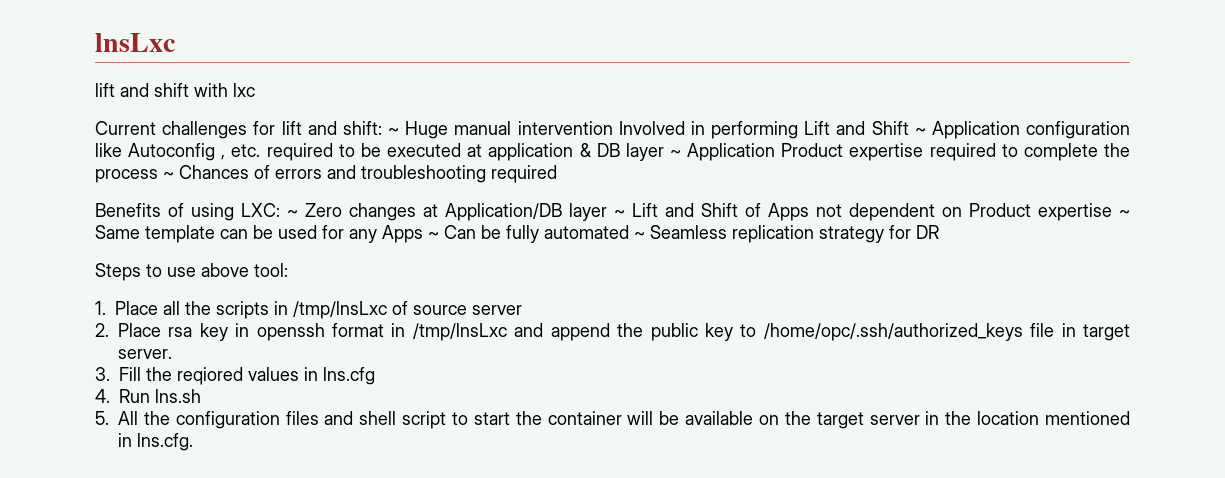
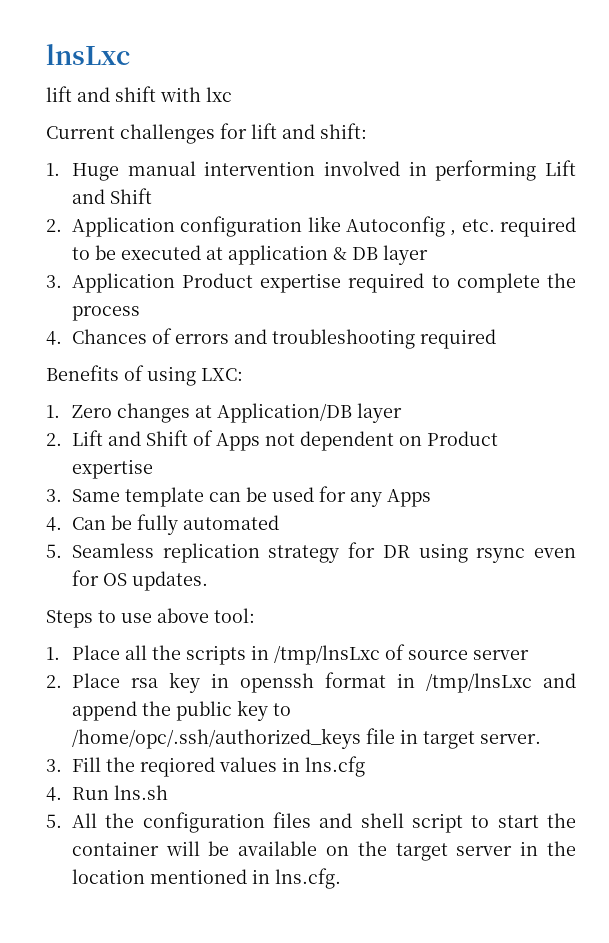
- Current challenges for lift and shift: ~ Huge manual intervention Involved in performing Lift and Shift ~ Application configuration like Autoconfig , etc. required to be executed at application & DB layer ~ Application Product expertise required to complete the process ~ Chances of errors and troubleshooting required
+ Current challenges for lift and shift:
+ 1. Huge manual intervention involved in performing Lift and Shift
+ 2. Application configuration like Autoconfig , etc. required to be executed at application & DB layer
+ 3. Application Product expertise required to complete the process
+ 4. Chances of errors and troubleshooting required
- Benefits of using LXC: ~ Zero changes at Application/DB layer ~ Lift and Shift of Apps not dependent on Product expertise ~ Same template can be used for any Apps ~ Can be fully automated ~ Seamless replication strategy for DR
+ Benefits of using LXC:
+ 1. Zero changes at Application/DB layer
+ 2. Lift and Shift of Apps not dependent on Product expertise
+ 3. Same template can be used for any Apps
+ 4. Can be fully automated
+ 5. Seamless replication strategy for DR using rsync even for OS updates.

